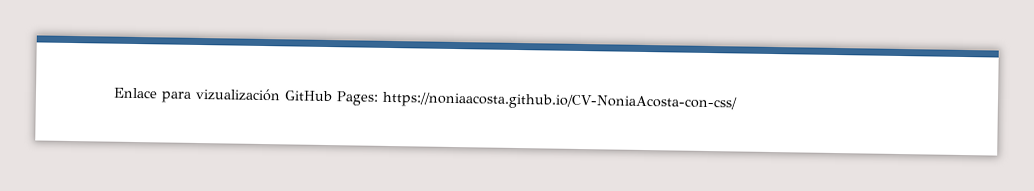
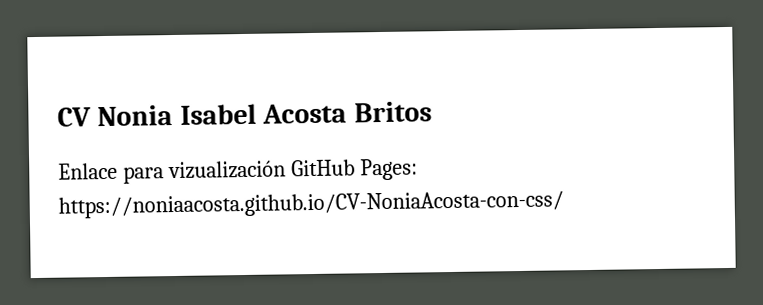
+ CV Nonia Isabel Acosta Britos

